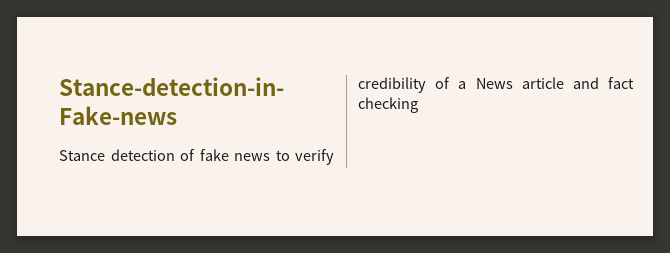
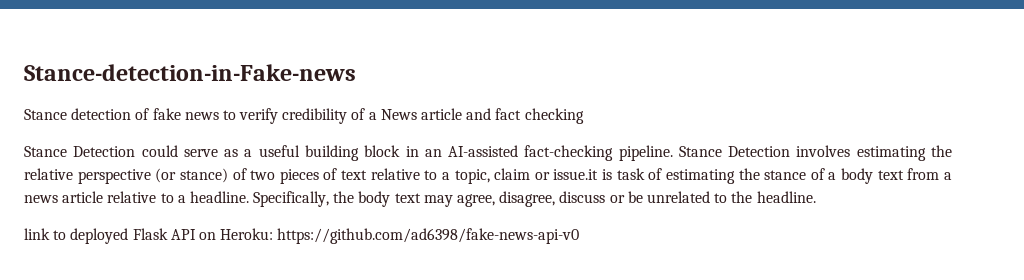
+ Stance Detection could serve as a useful building block in an AI-assisted fact-checking pipeline. Stance Detection involves estimating the relative perspective (or stance) of two pieces of text relative to a topic, claim or issue.it is task of estimating the stance of a body text from a news article relative to a headline. Specifically, the body text may agree, disagree, discuss or be unrelated to the headline.
+ link to deployed Flask API on Heroku: https://github.com/ad6398/fake-news-api-v0

